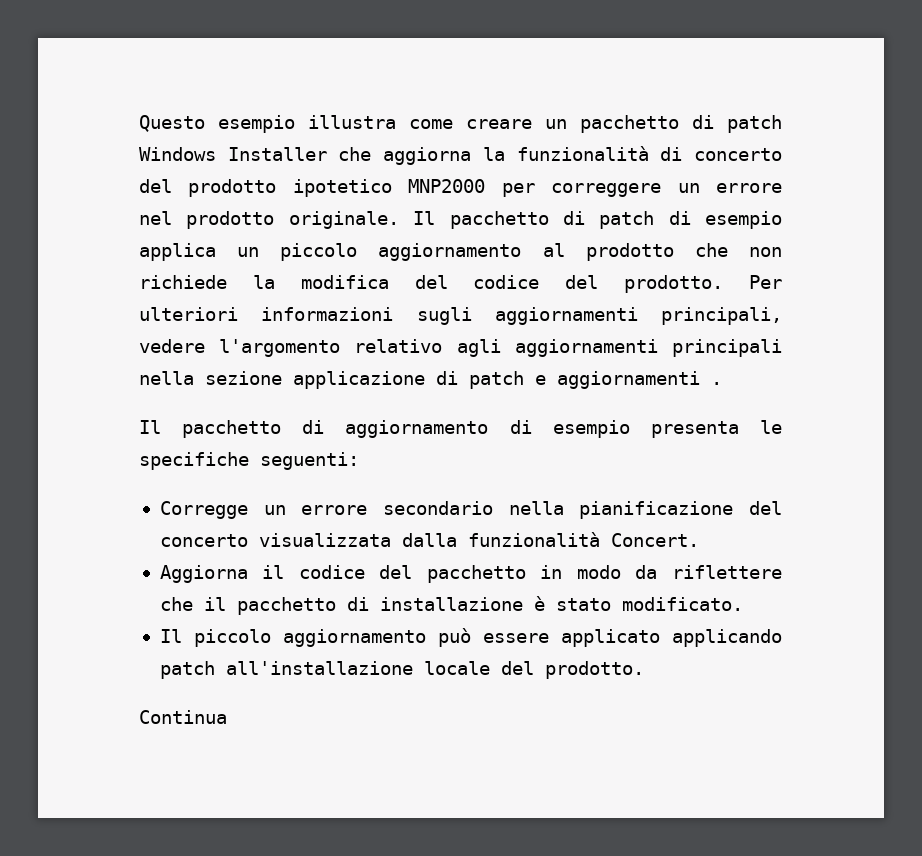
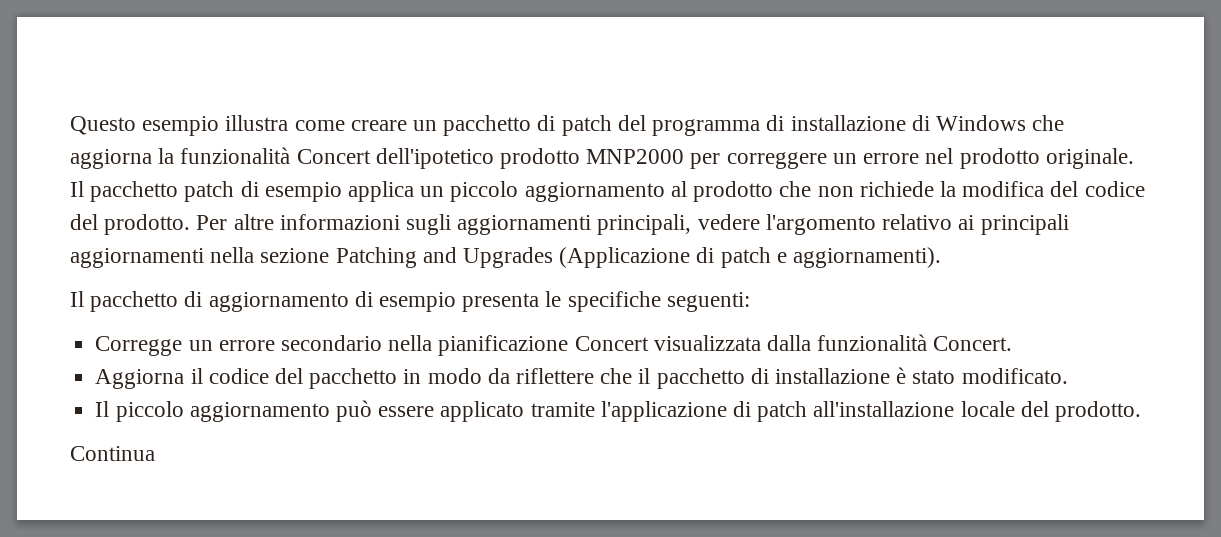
- Questo esempio illustra come creare un pacchetto di patch Windows Installer che aggiorna la funzionalità di concerto del prodotto ipotetico MNP2000 per correggere un errore nel prodotto originale.
+ Questo esempio illustra come creare un pacchetto di patch del programma di installazione di Windows che aggiorna la funzionalità Concert dell'ipotetico prodotto MNP2000 per correggere un errore nel prodotto originale.
- Il pacchetto di patch di esempio applica un piccolo aggiornamento al prodotto che non richiede la modifica del codice del prodotto.
+ Il pacchetto patch di esempio applica un piccolo aggiornamento al prodotto che non richiede la modifica del codice del prodotto.
- Per ulteriori informazioni sugli aggiornamenti principali, vedere l'argomento relativo agli aggiornamenti principali nella sezione applicazione di patch e aggiornamenti .
+ Per altre informazioni sugli aggiornamenti principali, vedere l'argomento relativo ai principali aggiornamenti nella sezione Patching and Upgrades (Applicazione di patch e aggiornamenti).
- Corregge un errore secondario nella pianificazione del concerto visualizzata dalla funzionalità Concert.
+ Corregge un errore secondario nella pianificazione Concert visualizzata dalla funzionalità Concert.
- Il piccolo aggiornamento può essere applicato applicando patch all'installazione locale del prodotto.
+ Il piccolo aggiornamento può essere applicato tramite l'applicazione di patch all'installazione locale del prodotto.

